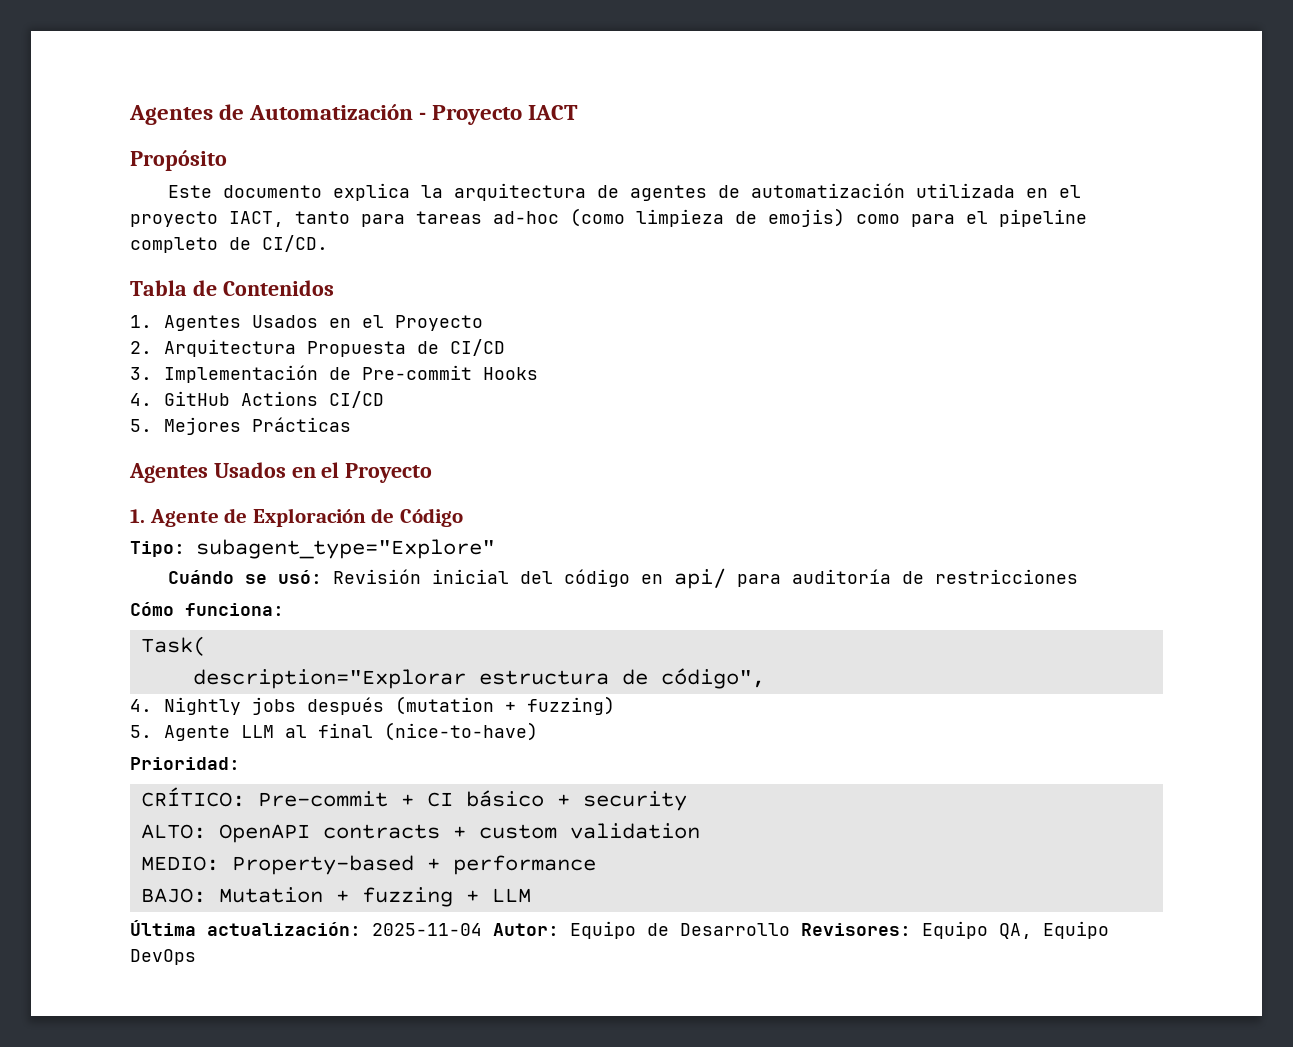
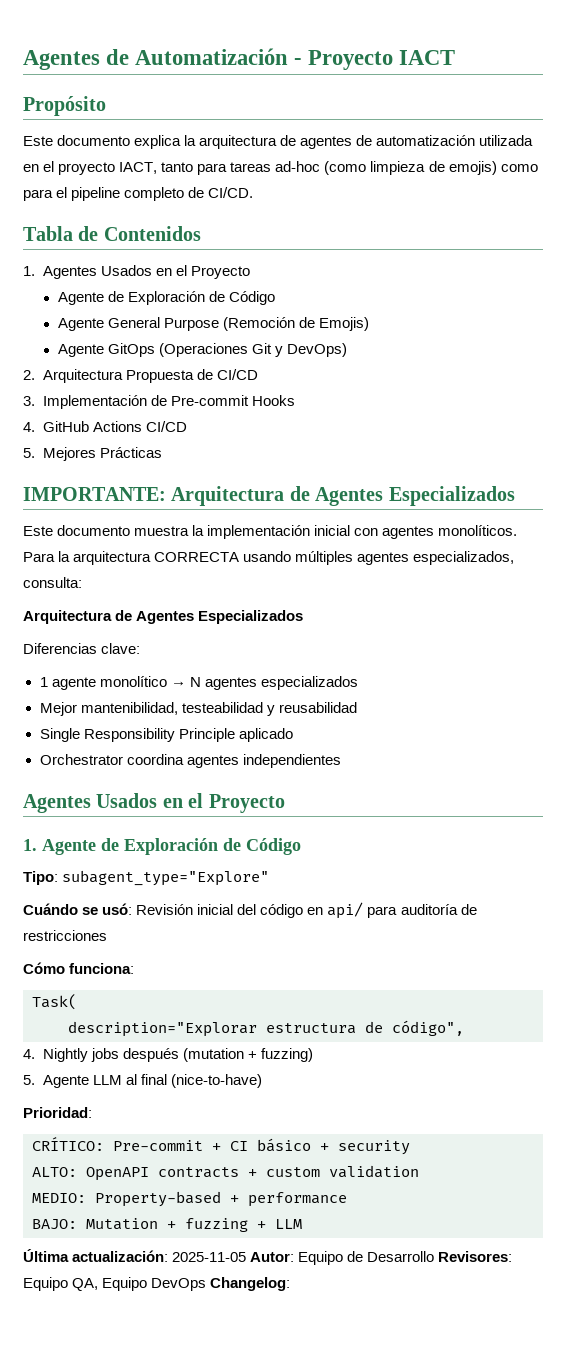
  1. Agentes Usados en el Proyecto
+ Agente de Exploración de Código
+ Agente General Purpose (Remoción de Emojis)
+ Agente GitOps (Operaciones Git y DevOps)
+ IMPORTANTE: Arquitectura de Agentes Especializados
+ Este documento muestra la implementación inicial con agentes monolíticos. Para la arquitectura CORRECTA usando múltiples agentes especializados, consulta:
+ Arquitectura de Agentes Especializados
+ Diferencias clave:
+ 1 agente monolítico → N agentes especializados
+ Mejor mantenibilidad, testeabilidad y reusabilidad
+ Single Responsibility Principle aplicado
+ Orchestrator coordina agentes independientes
- Última actualización: 2025-11-04 Autor: Equipo de Desarrollo Revisores: Equipo QA, Equipo DevOps
+ Última actualización: 2025-11-05 Autor: Equipo de Desarrollo Revisores: Equipo QA, Equipo DevOps Changelog:

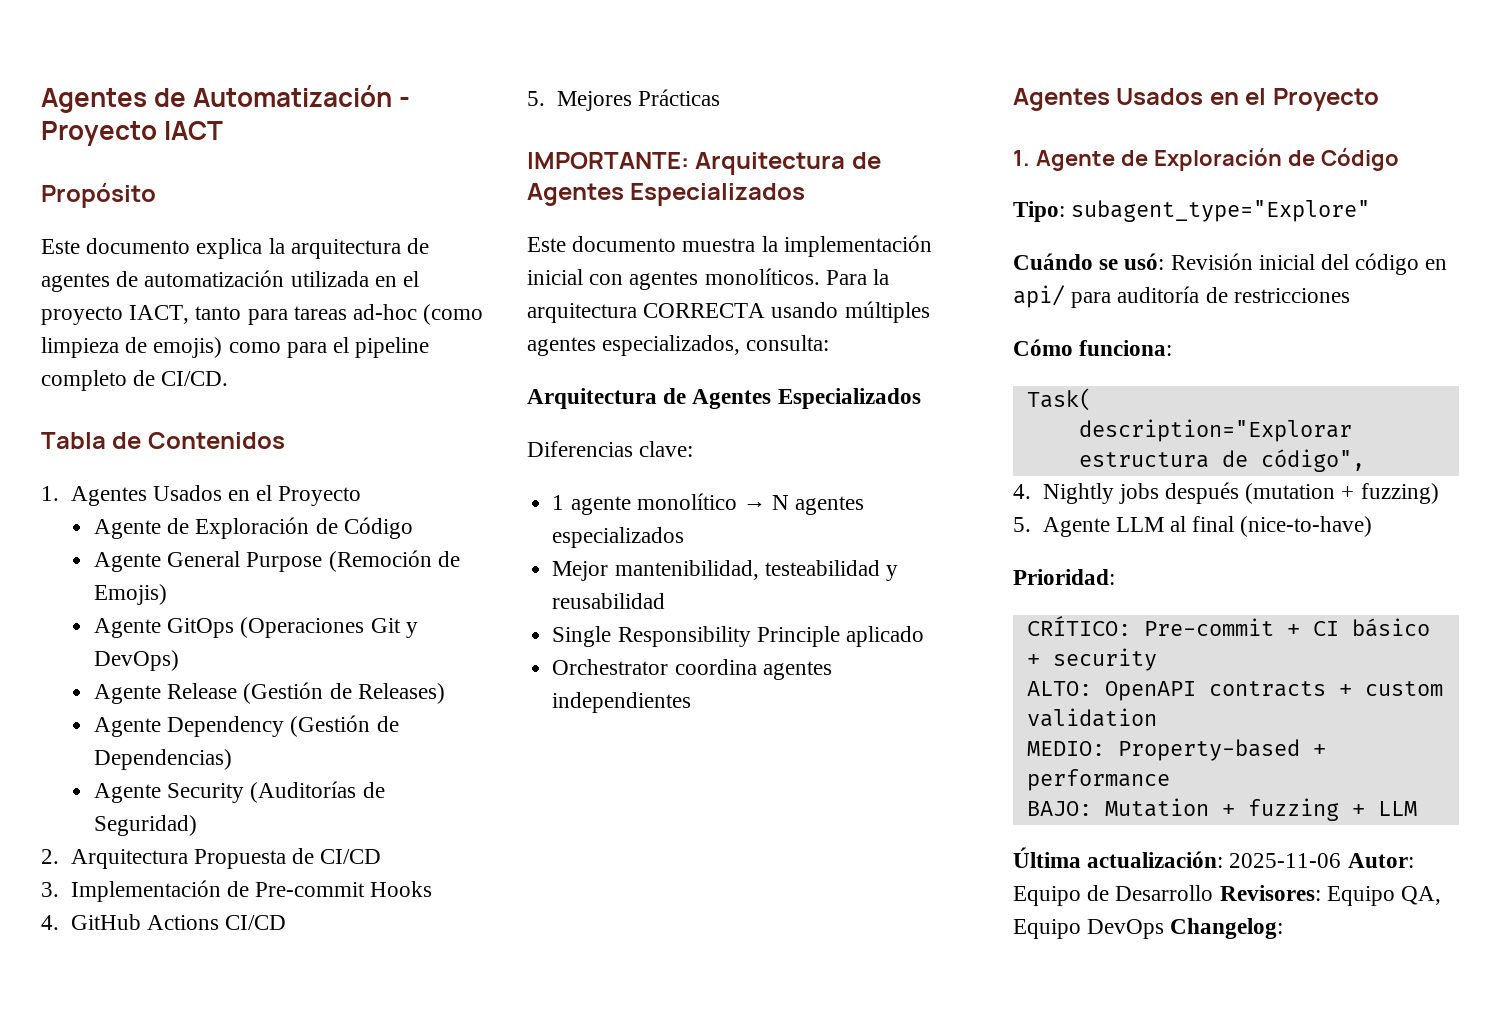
+ Agente Release (Gestión de Releases)
+ Agente Dependency (Gestión de Dependencias)
+ Agente Security (Auditorías de Seguridad)
- Última actualización: 2025-11-05 Autor: Equipo de Desarrollo Revisores: Equipo QA, Equipo DevOps Changelog:
+ Última actualización: 2025-11-06 Autor: Equipo de Desarrollo Revisores: Equipo QA, Equipo DevOps Changelog:

